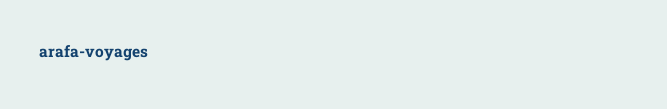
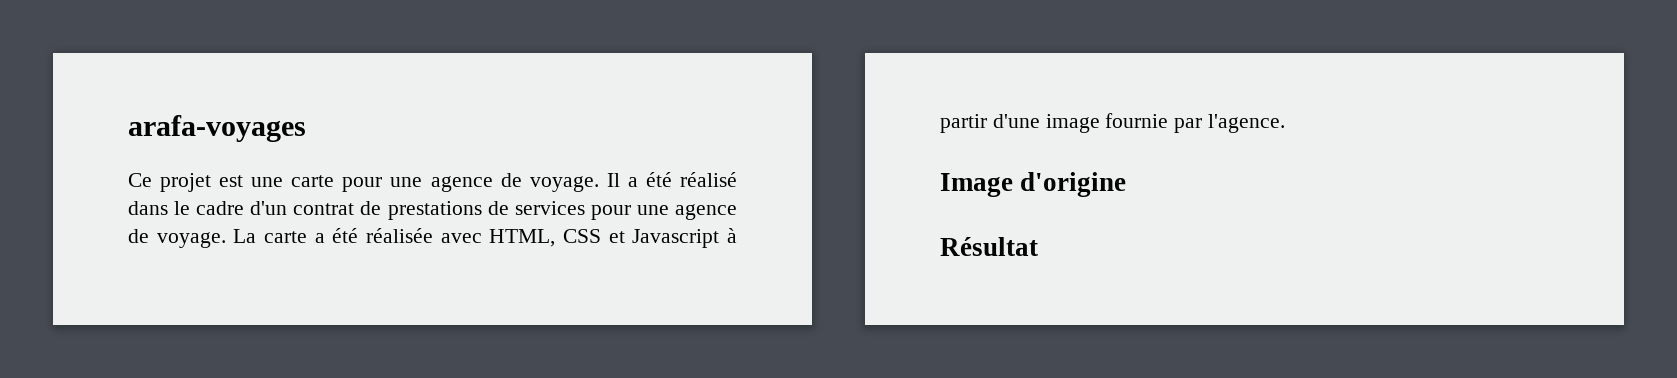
+ Ce projet est une carte pour une agence de voyage. Il a été réalisé dans le cadre d'un contrat de prestations de services pour une agence de voyage. La carte a été réalisée avec HTML, CSS et Javascript à partir d'une image fournie par l'agence.
+ Image d'origine
+ Résultat

